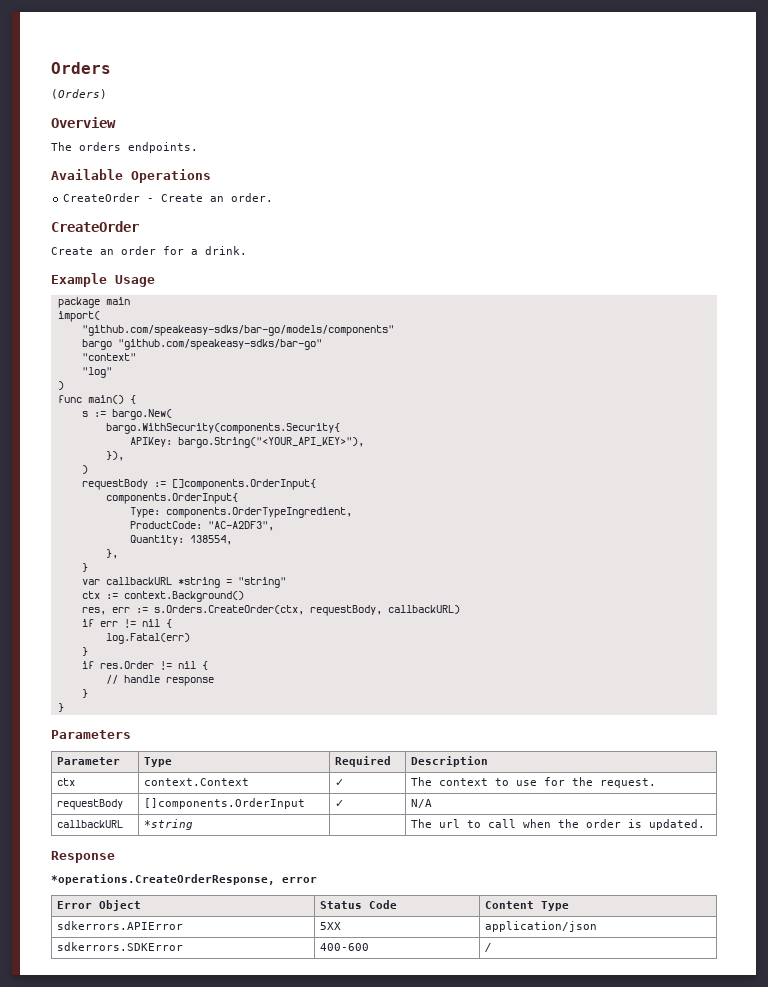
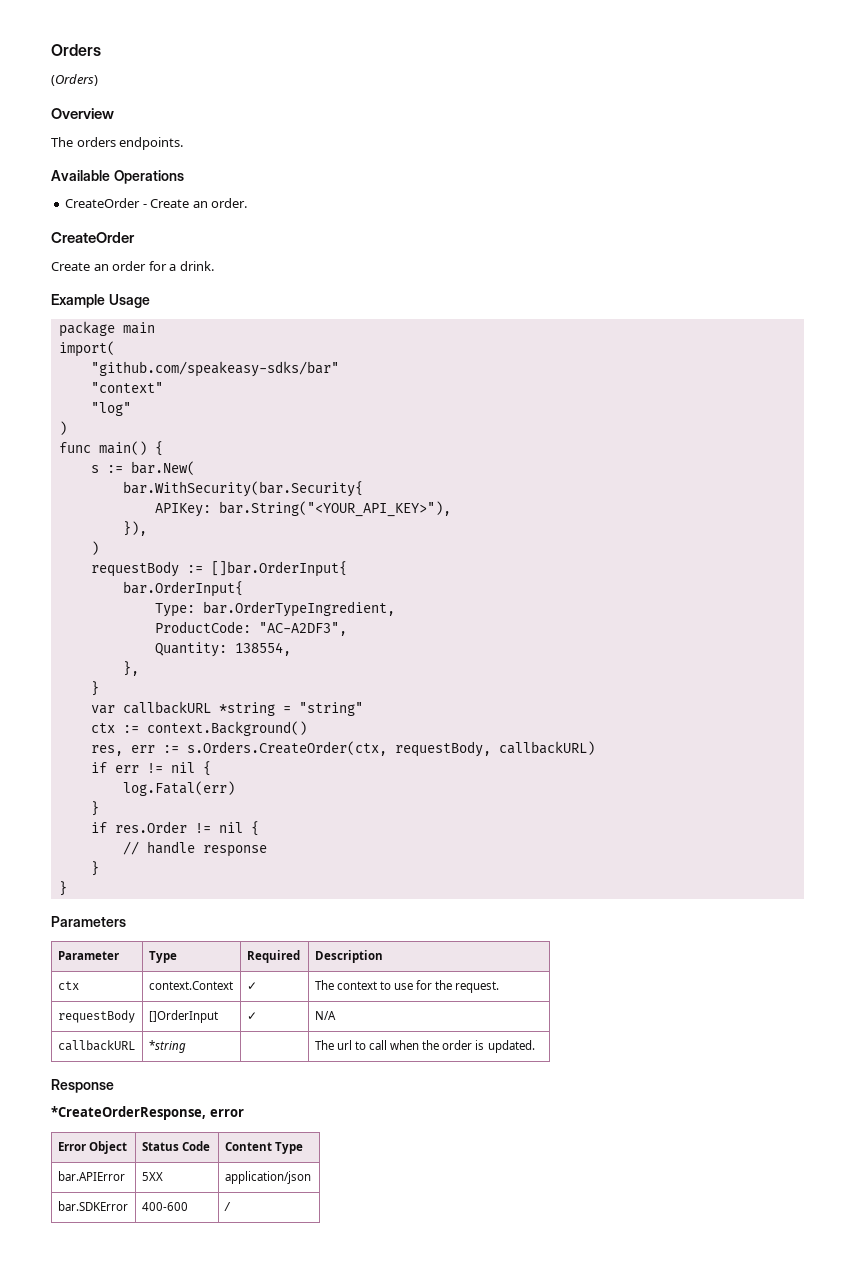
- "github.com/speakeasy-sdks/bar-go/models/components"
- bargo "github.com/speakeasy-sdks/bar-go"
+ "github.com/speakeasy-sdks/bar"
- s := bargo.New(
- bargo.WithSecurity(components.Security{
+ s := bar.New(
+ bar.WithSecurity(bar.Security{
- APIKey: bargo.String("<YOUR_API_KEY>"),
+ APIKey: bar.String("<YOUR_API_KEY>"),
- requestBody := []components.OrderInput{
- components.OrderInput{
+ requestBody := []bar.OrderInput{
+ bar.OrderInput{
- Type: components.OrderTypeIngredient,
+ Type: bar.OrderTypeIngredient,
- requestBody | []components.OrderInput | ✓ | N/A
+ requestBody | []OrderInput | ✓ | N/A
- *operations.CreateOrderResponse, error
+ *CreateOrderResponse, error
- sdkerrors.APIError | 5XX | application/json
+ bar.APIError | 5XX | application/json
- sdkerrors.SDKError | 400-600 | /
+ bar.SDKError | 400-600 | /

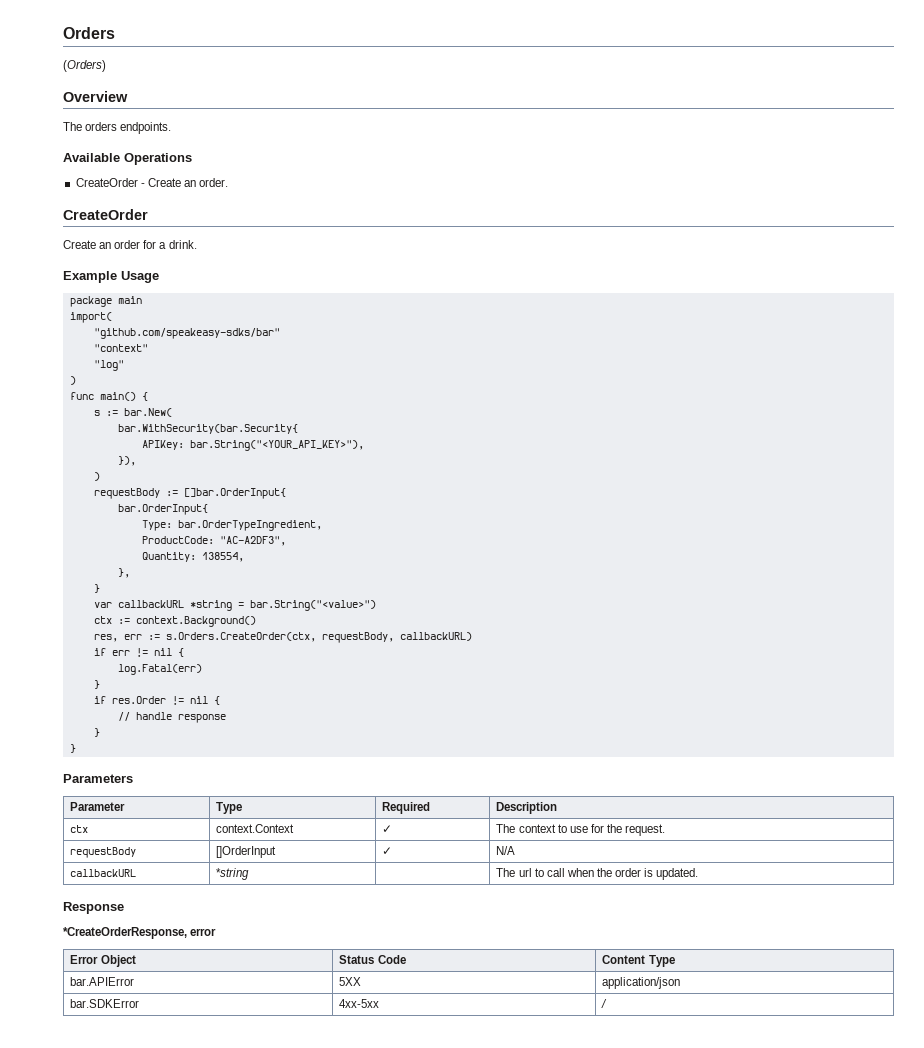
- var callbackURL *string = "string"
+ var callbackURL *string = bar.String("<value>")
- bar.SDKError | 400-600 | /
+ bar.SDKError | 4xx-5xx | /

